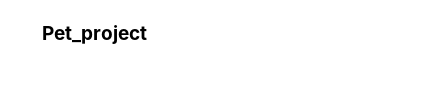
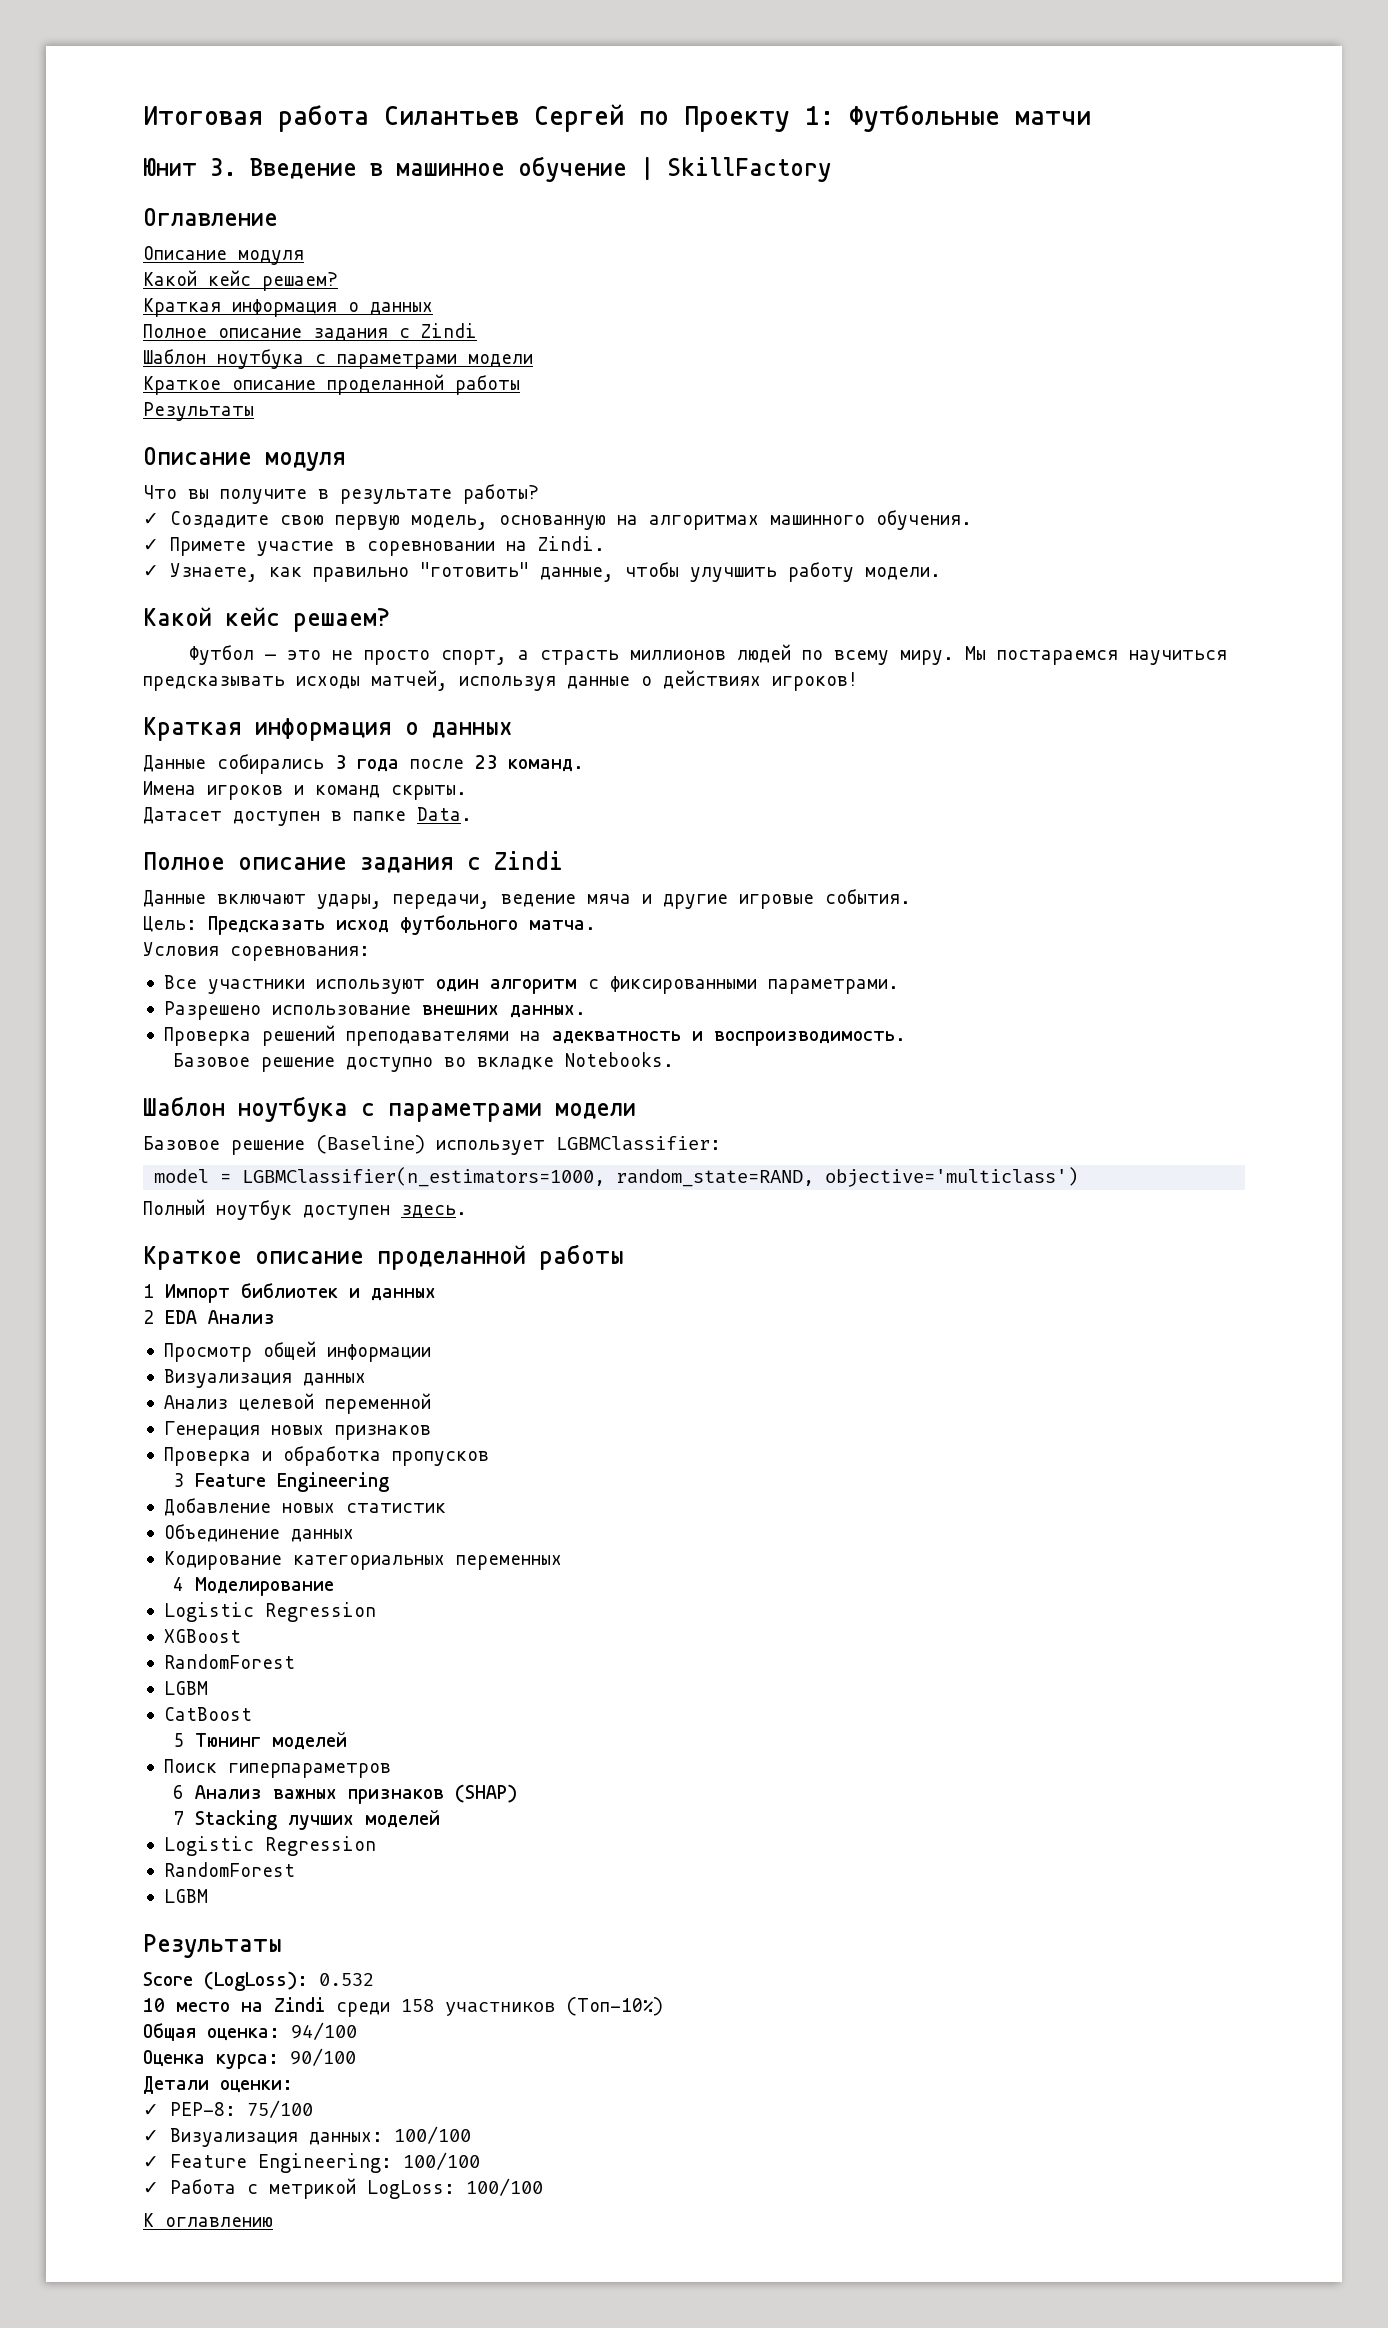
- Pet_project
+ Итоговая работа Силантьев Сергей по Проекту 1: Футбольные матчи
+ Юнит 3. Введение в машинное обучение | SkillFactory
+ Оглавление
+ Описание модуля
+ Какой кейс решаем?
+ Краткая информация о данных
+ Полное описание задания с Zindi
+ Шаблон ноутбука с параметрами модели
+ Краткое описание проделанной работы
+ Результаты
+ Описание модуля
+ Что вы получите в результате работы?
+ ✓ Создадите свою первую модель, основанную на алгоритмах машинного обучения.
+ ✓ Примете участие в соревновании на Zindi.
+ ✓ Узнаете, как правильно "готовить" данные, чтобы улучшить работу модели.
+ Какой кейс решаем?
+ Футбол — это не просто спорт, а страсть миллионов людей по всему миру. Мы постараемся научиться предсказывать исходы матчей, используя данные о действиях игроков!
+ Краткая информация о данных
+ Данные собирались 3 года после 23 команд.
+ Имена игроков и команд скрыты.
+ Датасет доступен в папке Data.
+ Полное описание задания с Zindi
+ Данные включают удары, передачи, ведение мяча и другие игровые события.
+ Цель: Предсказать исход футбольного матча.
+ Условия соревнования:
+ Все участники используют один алгоритм с фиксированными параметрами.
+ Разрешено использование внешних данных.
+ Проверка решений преподавателями на адекватность и воспроизводимость.
+ Базовое решение доступно во вкладке Notebooks.
+ Шаблон ноутбука с параметрами модели
+ Базовое решение (Baseline) использует LGBMClassifier:
+ model = LGBMClassifier(n_estimators=1000, random_state=RAND, objective='multiclass')
+ Полный ноутбук доступен здесь.
+ Краткое описание проделанной работы
+ 1 Импорт библиотек и данных
+ 2 EDA Анализ
+ Просмотр общей информации
+ Визуализация данных
+ Анализ целевой переменной
+ Генерация новых признаков
+ Проверка и обработка пропусков
+ 3 Feature Engineering
+ Добавление новых статистик
+ Объединение данных
+ Кодирование категориальных переменных
+ 4 Моделирование
+ Logistic Regression
+ XGBoost
+ RandomForest
+ LGBM
+ CatBoost
+ 5 Тюнинг моделей
+ Поиск гиперпараметров
+ 6 Анализ важных признаков (SHAP)
+ 7 Stacking лучших моделей
+ Logistic Regression
+ RandomForest
+ LGBM
+ Результаты
+ Score (LogLoss): 0.532
+ 10 место на Zindi среди 158 участников (Топ-10%)
+ Общая оценка: 94/100
+ Оценка курса: 90/100
+ Детали оценки:
+ ✓ PEP-8: 75/100
+ ✓ Визуализация данных: 100/100
+ ✓ Feature Engineering: 100/100
+ ✓ Работа с метрикой LogLoss: 100/100
+ К оглавлению

